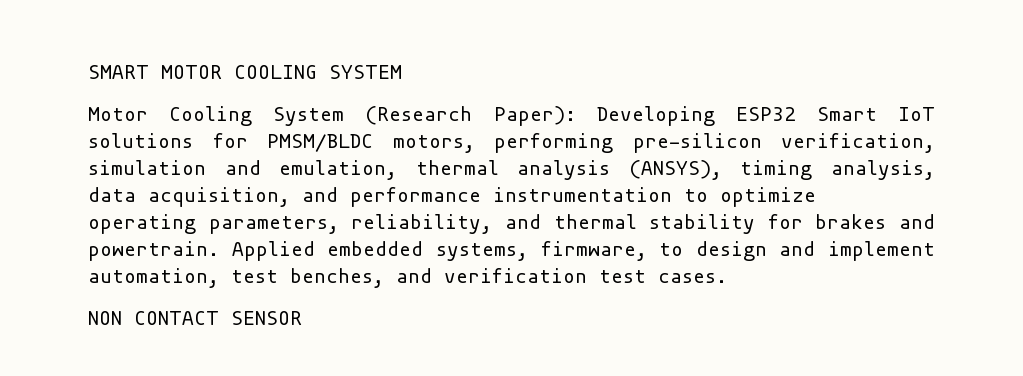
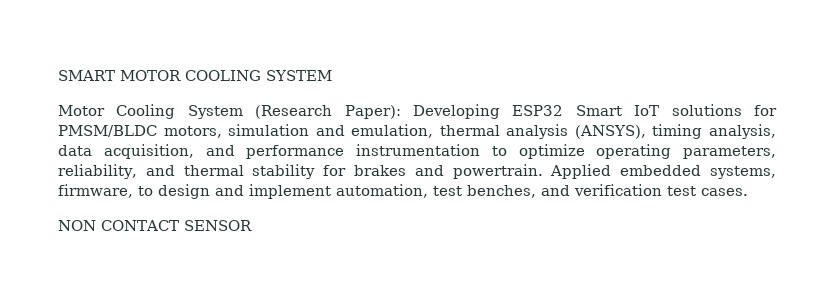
- Motor Cooling System (Research Paper): Developing ESP32 Smart IoT solutions for PMSM/BLDC motors, performing pre-silicon verification, simulation and emulation, thermal analysis (ANSYS), timing analysis, data acquisition, and performance instrumentation to optimize operating parameters, reliability, and thermal stability for brakes and powertrain.
+ Motor Cooling System (Research Paper): Developing ESP32 Smart IoT solutions for PMSM/BLDC motors, simulation and emulation, thermal analysis (ANSYS), timing analysis, data acquisition, and performance instrumentation to optimize operating parameters, reliability, and thermal stability for brakes and powertrain.

